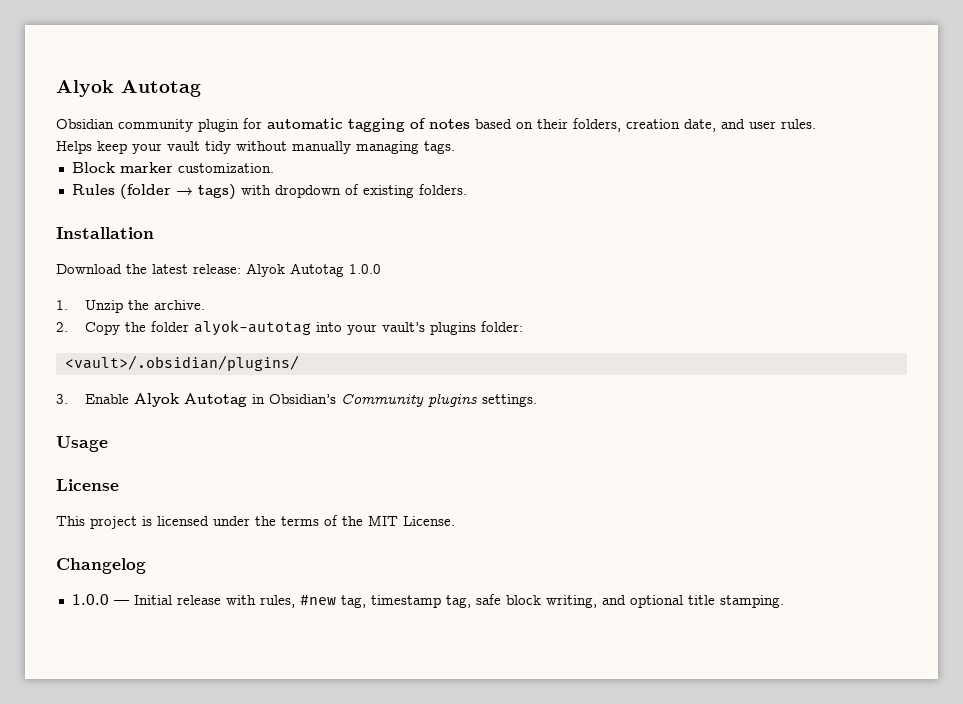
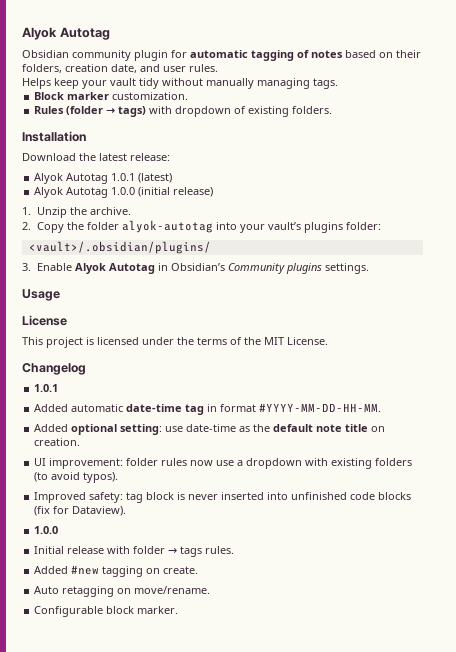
- Download the latest release: Alyok Autotag 1.0.0
+ Download the latest release:
+ Alyok Autotag 1.0.1 (latest)
+ Alyok Autotag 1.0.0 (initial release)
  Changelog
- 1.0.0 — Initial release with rules, #new tag, timestamp tag, safe block writing, and optional title stamping.
+ 1.0.1
+ Added automatic date-time tag in format #YYYY-MM-DD-HH-MM.
+ Added optional setting: use date-time as the default note title on creation.
+ UI improvement: folder rules now use a dropdown with existing folders (to avoid typos).
+ Improved safety: tag block is never inserted into unfinished code blocks (fix for Dataview).
+ 1.0.0
+ Initial release with folder → tags rules.
+ Added #new tagging on create.
+ Auto retagging on move/rename.
+ Configurable block marker.

